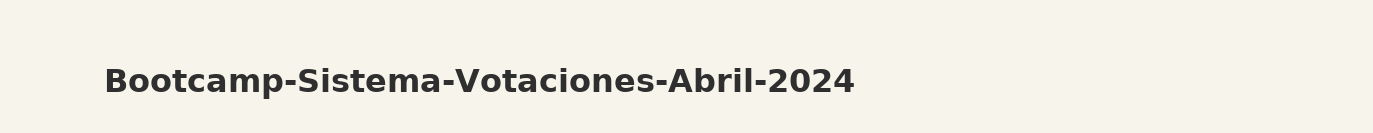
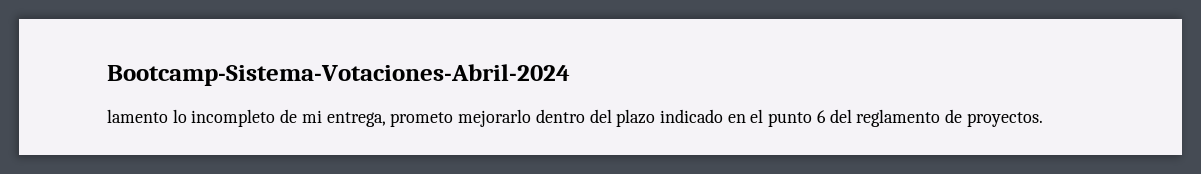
+ lamento lo incompleto de mi entrega, prometo mejorarlo dentro del plazo indicado en el punto 6 del reglamento de proyectos.

